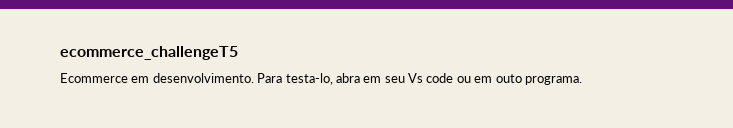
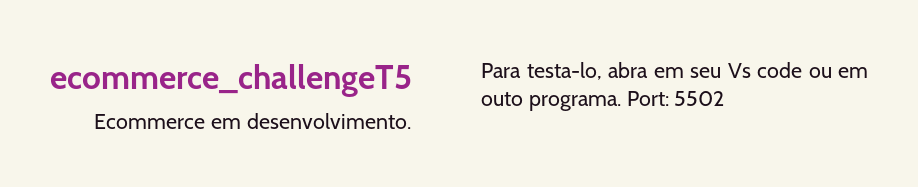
+ Port: 5502

